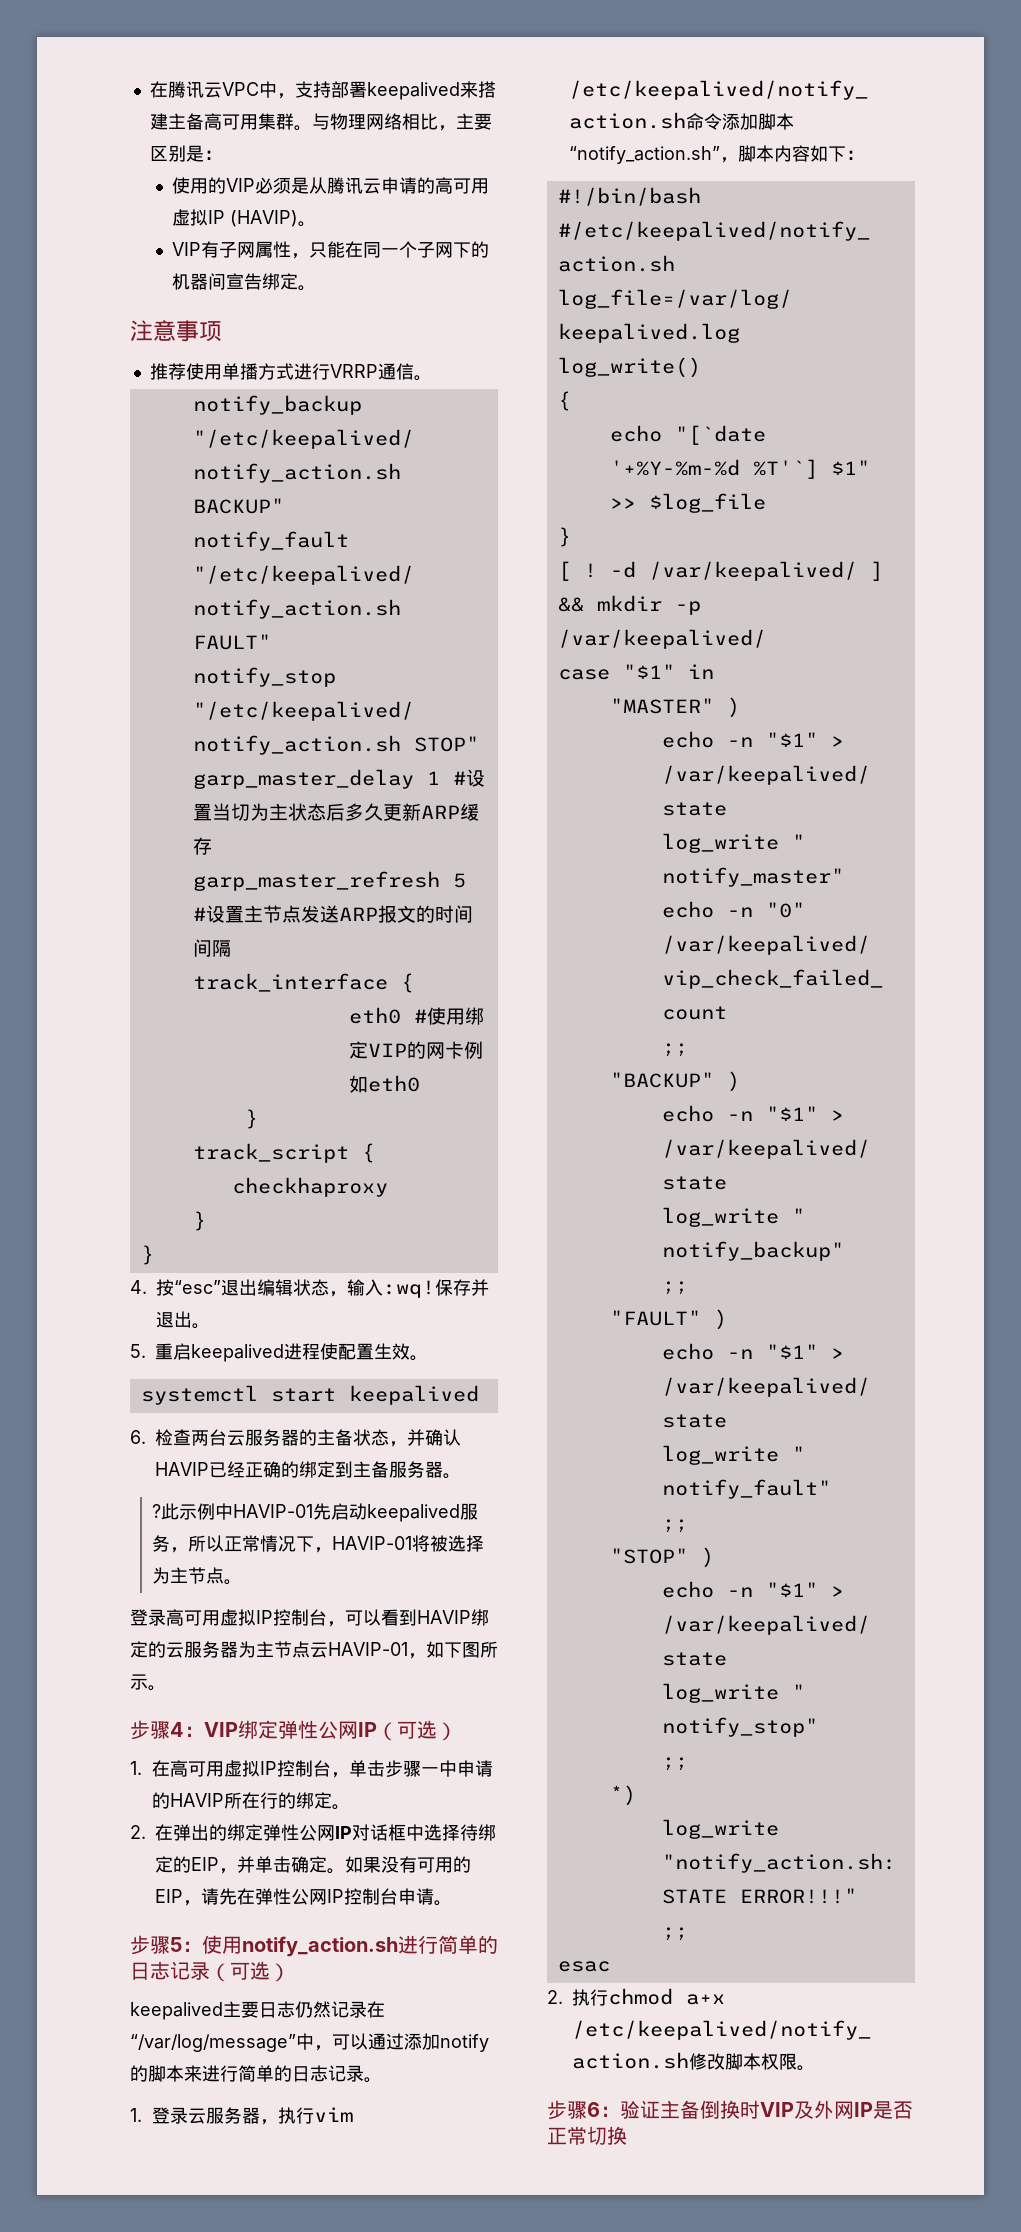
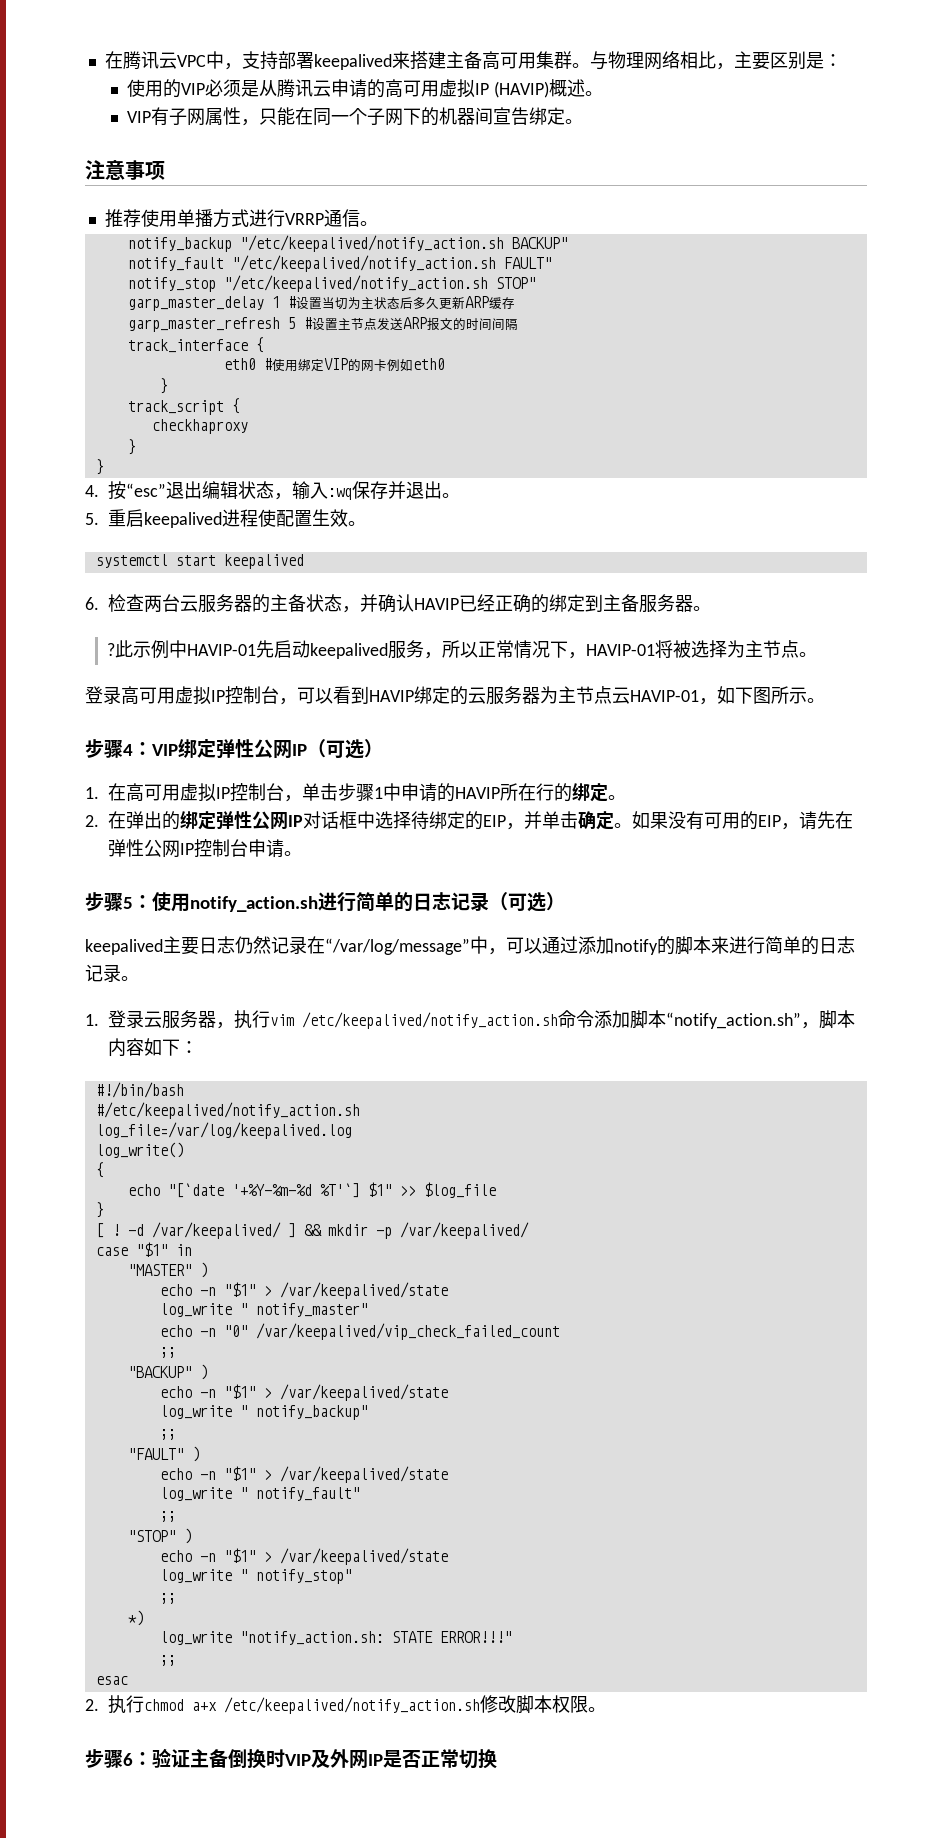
- 使用的VIP必须是从腾讯云申请的高可用虚拟IP (HAVIP)。
+ 使用的VIP必须是从腾讯云申请的高可用虚拟IP (HAVIP)概述。
- 4.按“esc”退出编辑状态，输入:wq!保存并退出。
+ 4.按“esc”退出编辑状态，输入:wq保存并退出。
- 1.在高可用虚拟IP控制台，单击步骤一中申请的HAVIP所在行的绑定。
+ 1.在高可用虚拟IP控制台，单击步骤1中申请的HAVIP所在行的绑定。

